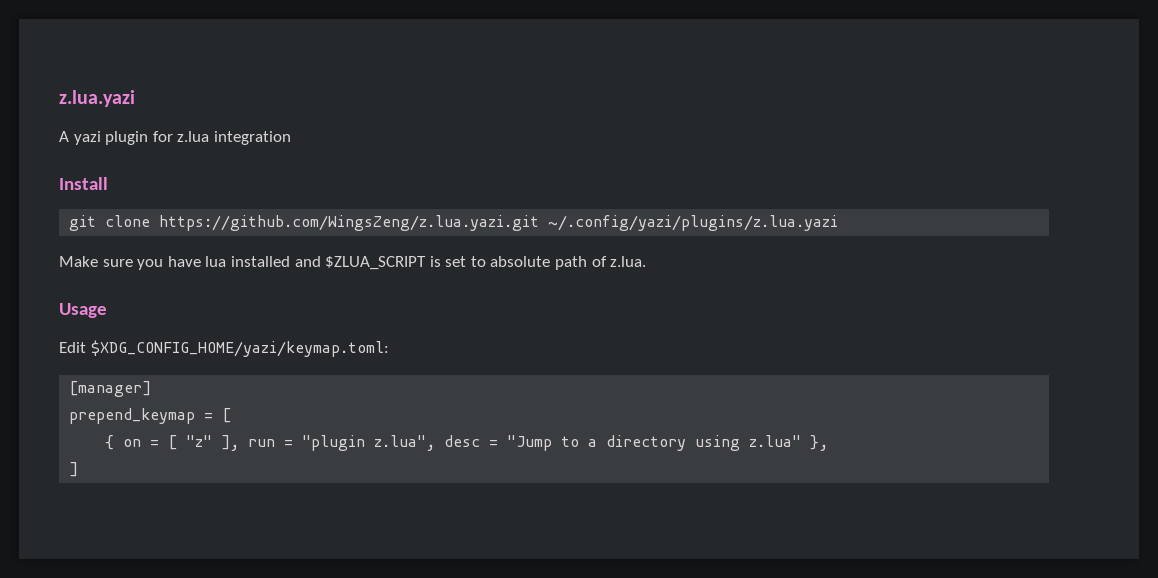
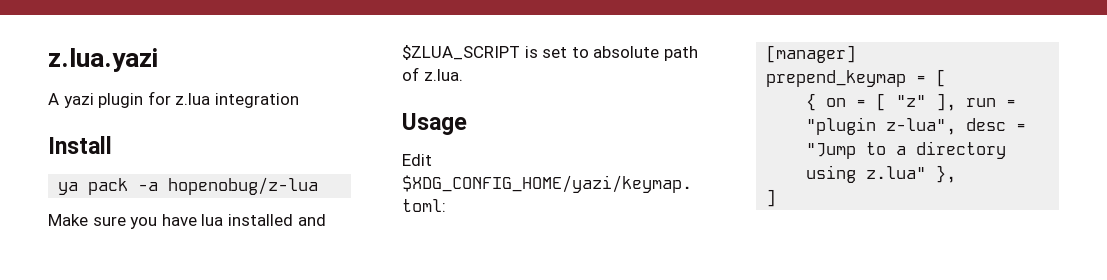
- git clone https://github.com/WingsZeng/z.lua.yazi.git ~/.config/yazi/plugins/z.lua.yazi
+ ya pack -a hopenobug/z-lua
- { on = [ "z" ], run = "plugin z.lua", desc = "Jump to a directory using z.lua" },
+ { on = [ "z" ], run = "plugin z-lua", desc = "Jump to a directory using z.lua" },

